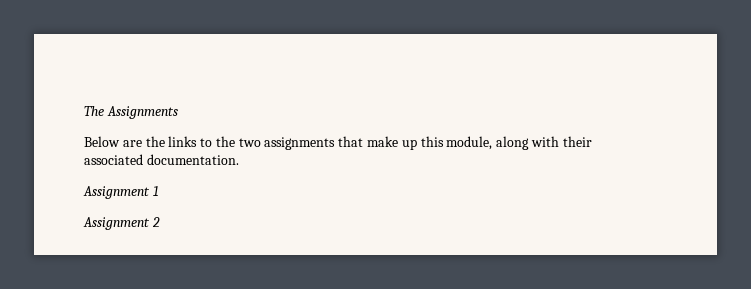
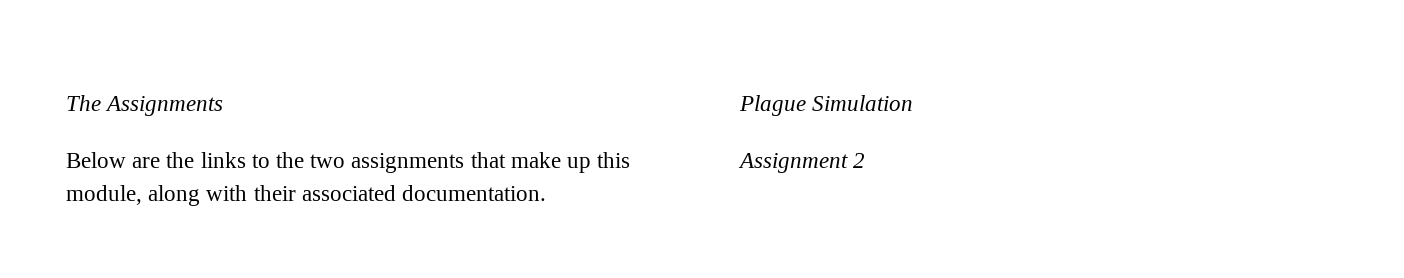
- Assignment 1
+ Plague Simulation

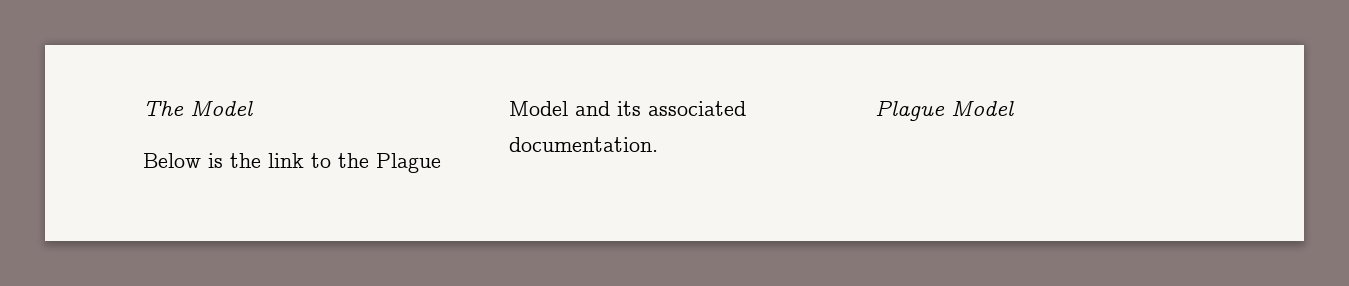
- The Assignments
+ The Model
- Below are the links to the two assignments that make up this module, along with their associated documentation.
- Plague Simulation
- Assignment 2
+ Below is the link to the Plague Model and its associated documentation.
+ Plague Model

